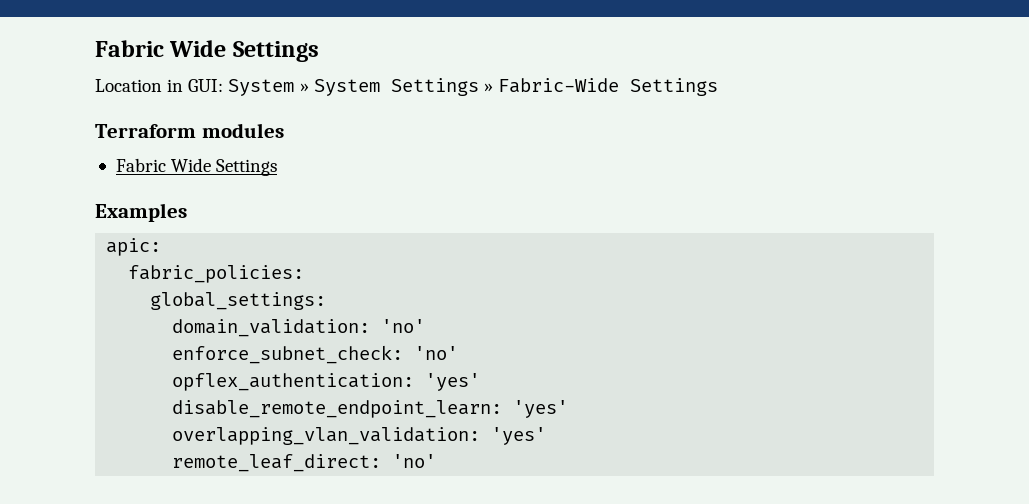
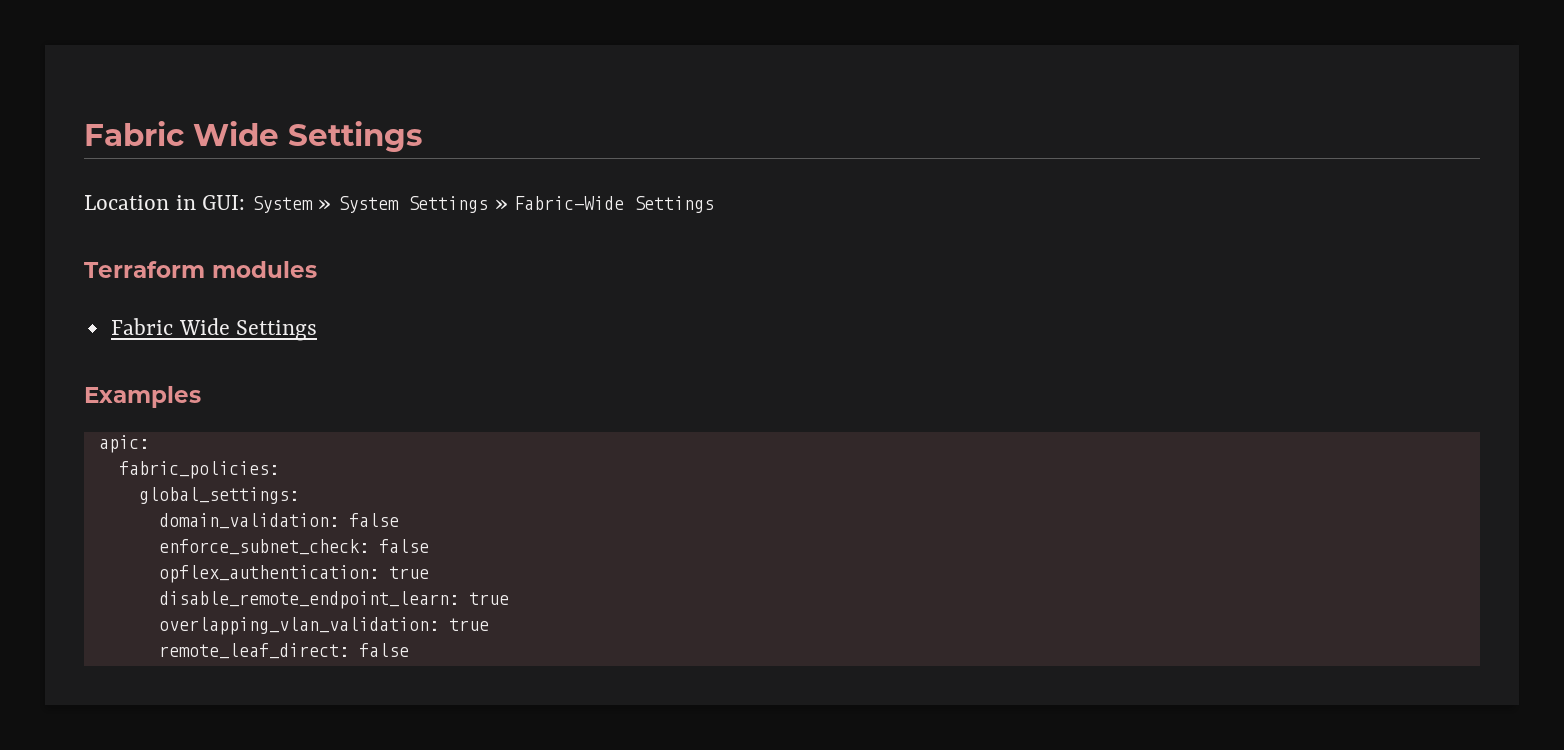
- domain_validation: 'no'
+ domain_validation: false
- enforce_subnet_check: 'no'
+ enforce_subnet_check: false
- opflex_authentication: 'yes'
+ opflex_authentication: true
- disable_remote_endpoint_learn: 'yes'
+ disable_remote_endpoint_learn: true
- overlapping_vlan_validation: 'yes'
+ overlapping_vlan_validation: true
- remote_leaf_direct: 'no'
+ remote_leaf_direct: false

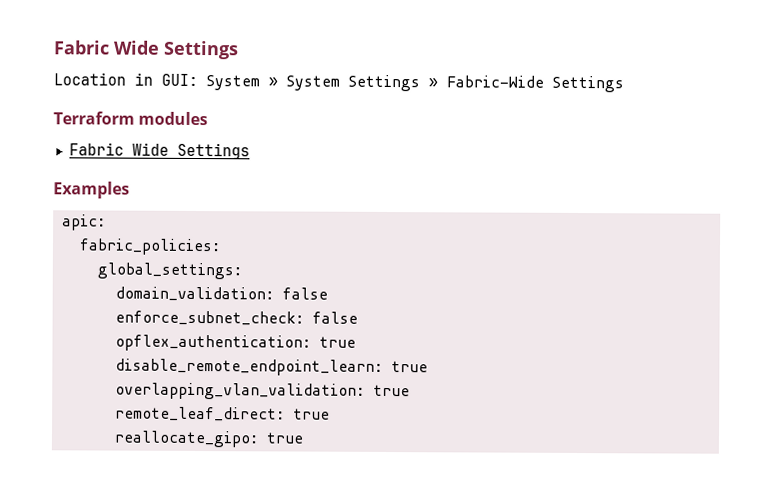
- remote_leaf_direct: false
+ remote_leaf_direct: true
+ reallocate_gipo: true

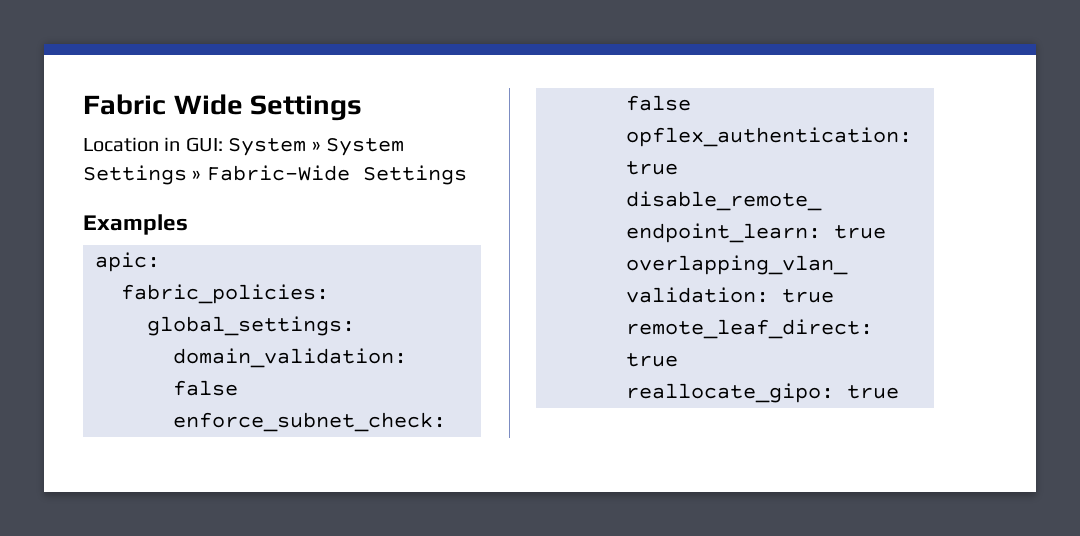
- Terraform modules
- Fabric Wide Settings

